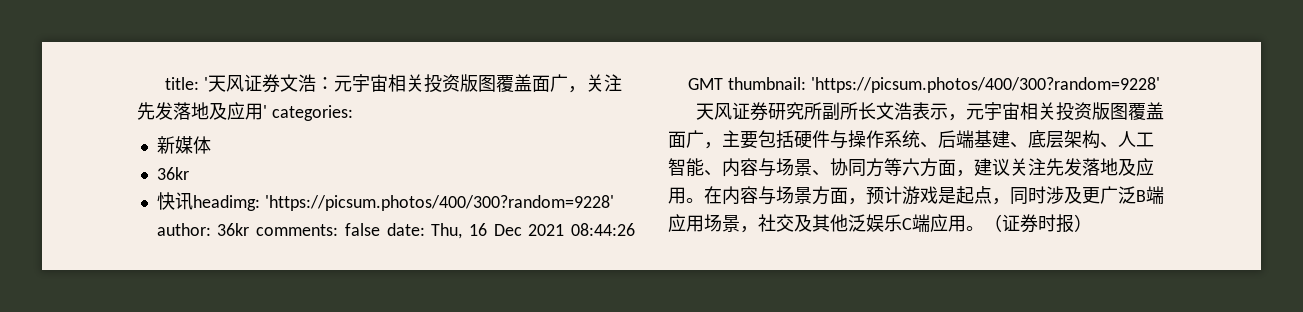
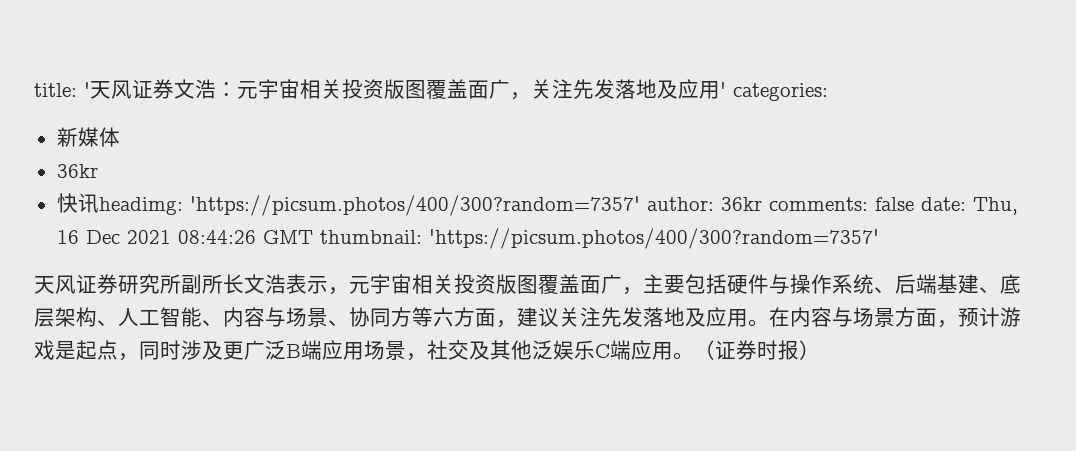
- 快讯headimg: 'https://picsum.photos/400/300?random=9228' author: 36kr comments: false date: Thu, 16 Dec 2021 08:44:26 GMT thumbnail: 'https://picsum.photos/400/300?random=9228'
+ 快讯headimg: 'https://picsum.photos/400/300?random=7357' author: 36kr comments: false date: Thu, 16 Dec 2021 08:44:26 GMT thumbnail: 'https://picsum.photos/400/300?random=7357'

